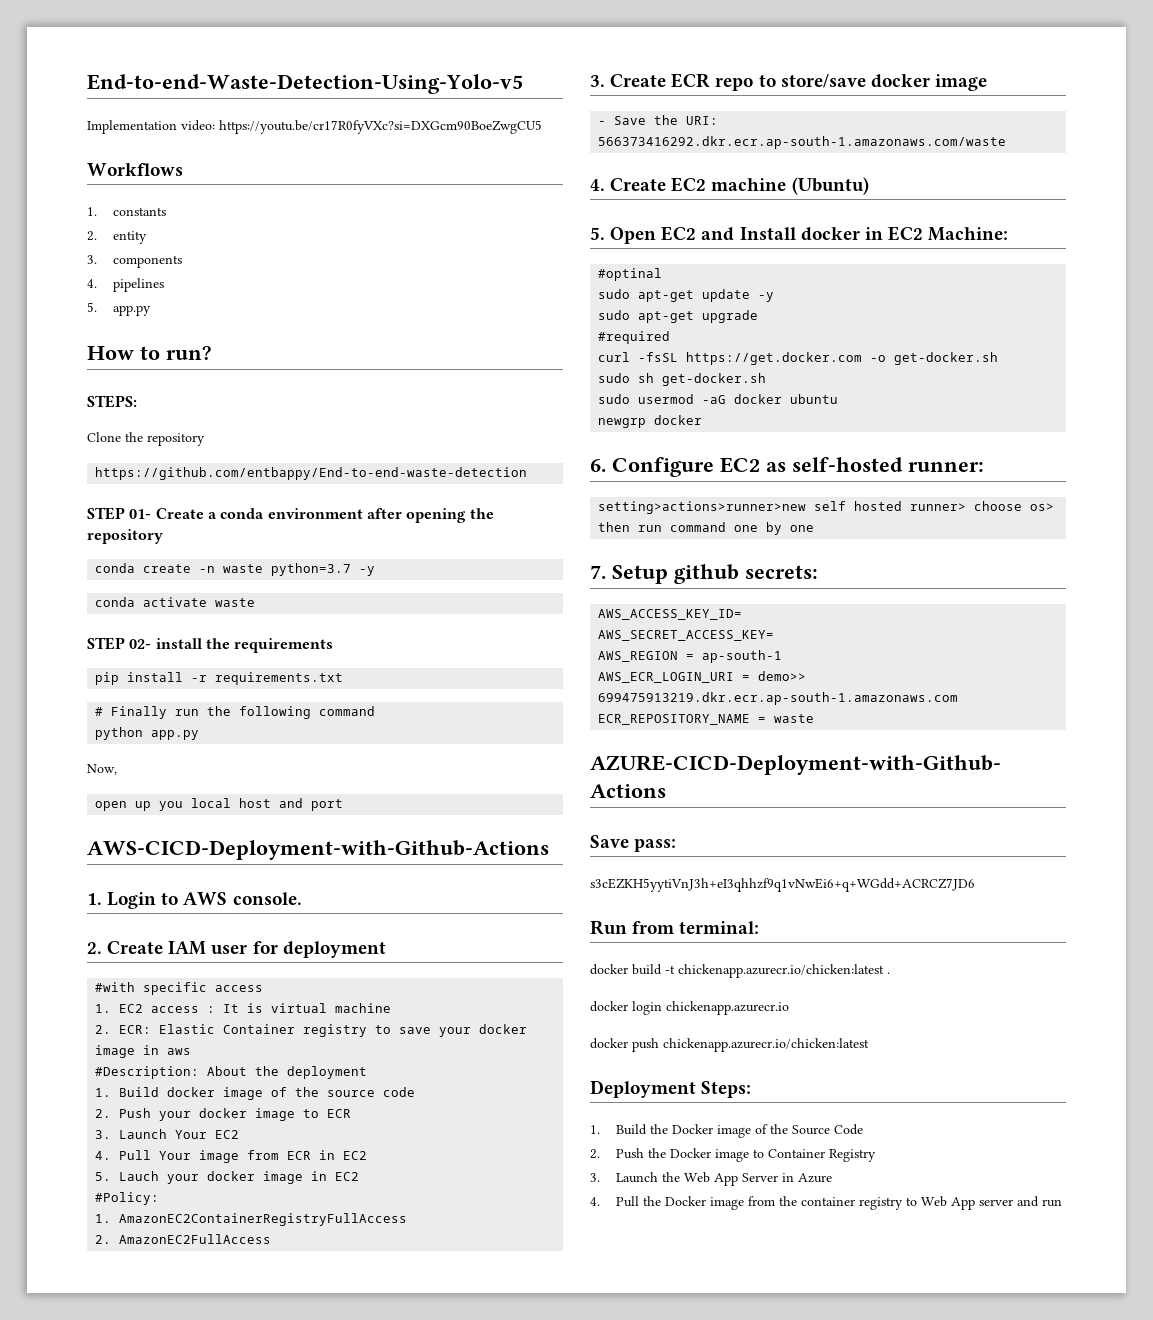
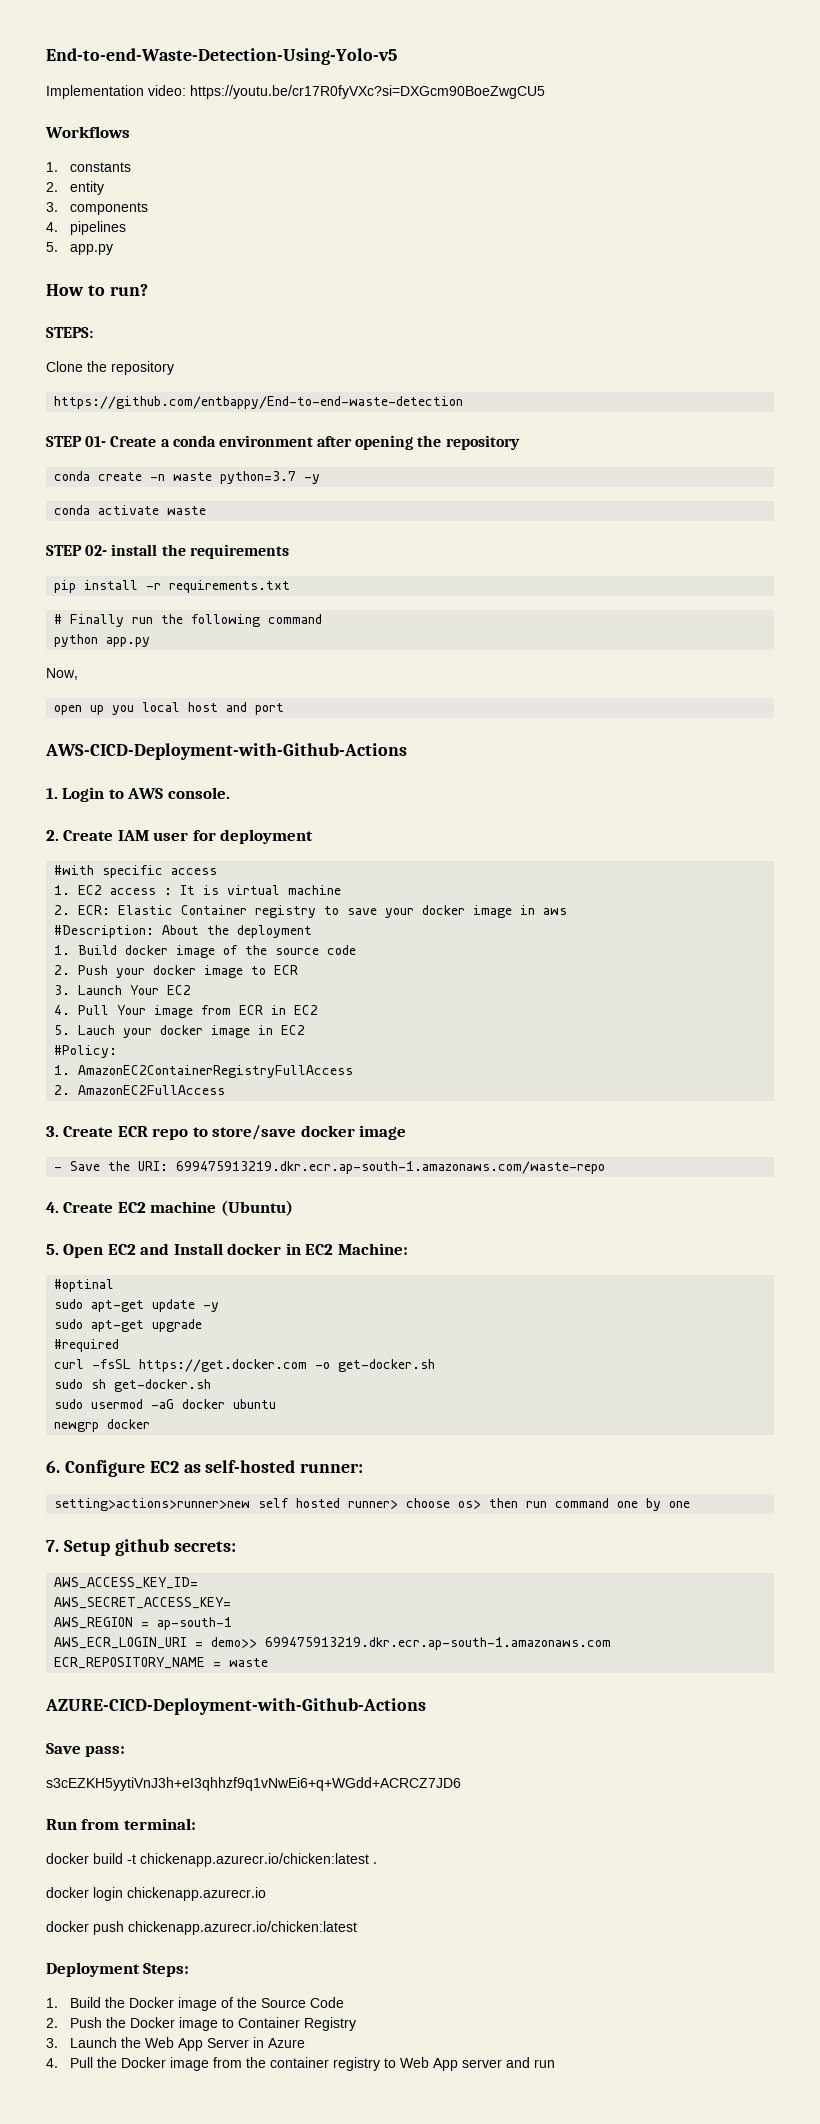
- - Save the URI: 566373416292.dkr.ecr.ap-south-1.amazonaws.com/waste
+ - Save the URI: 699475913219.dkr.ecr.ap-south-1.amazonaws.com/waste-repo

